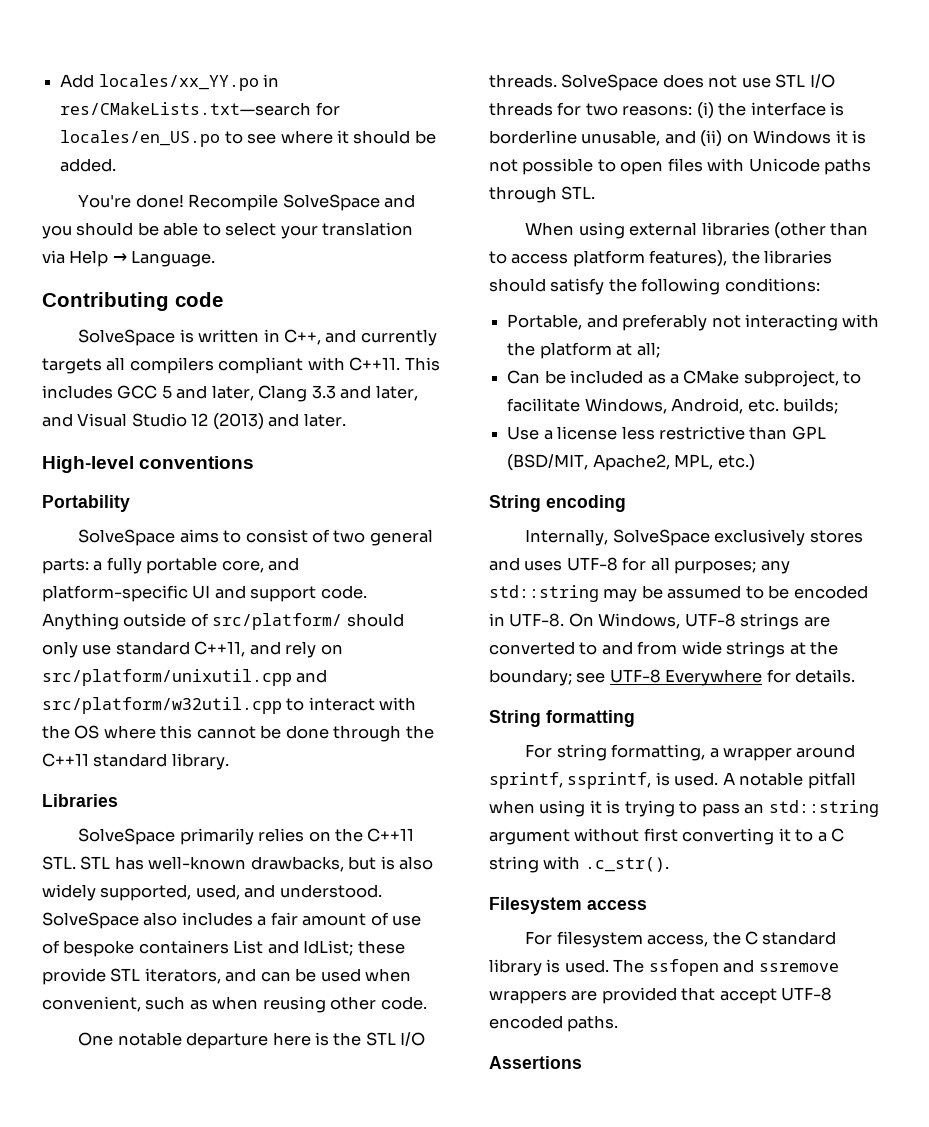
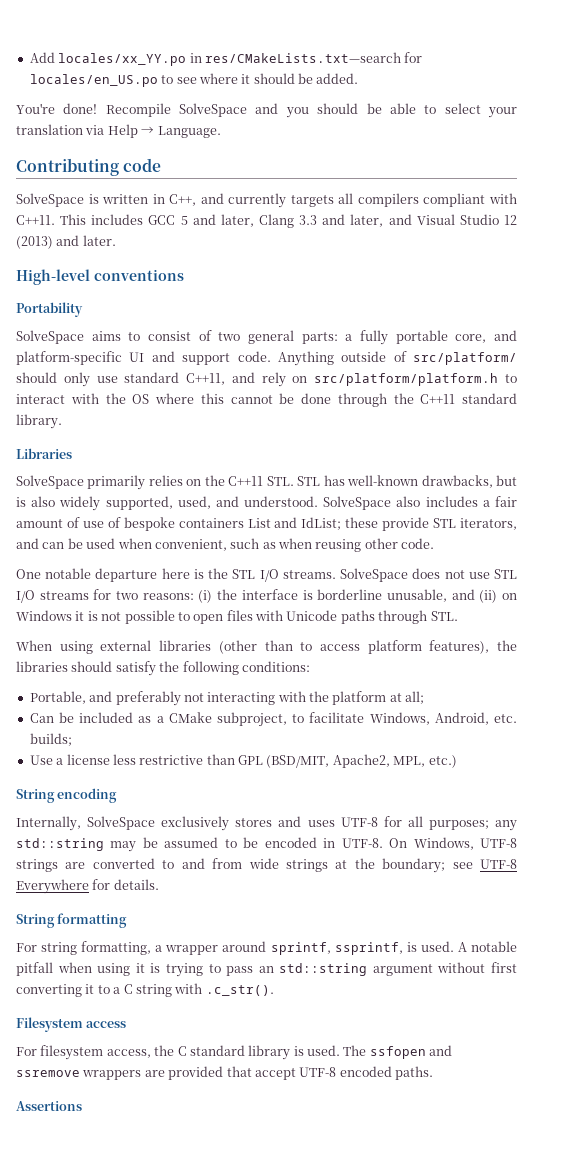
- Anything outside of src/platform/ should only use standard C++11, and rely on src/platform/unixutil.cpp and src/platform/w32util.cpp to interact with the OS where this cannot be done through the C++11 standard library.
+ Anything outside of src/platform/ should only use standard C++11, and rely on src/platform/platform.h to interact with the OS where this cannot be done through the C++11 standard library.
- One notable departure here is the STL I/O threads.
+ One notable departure here is the STL I/O streams.
- SolveSpace does not use STL I/O threads for two reasons: (i) the interface is borderline unusable, and (ii) on Windows it is not possible to open files with Unicode paths through STL.
+ SolveSpace does not use STL I/O streams for two reasons: (i) the interface is borderline unusable, and (ii) on Windows it is not possible to open files with Unicode paths through STL.

